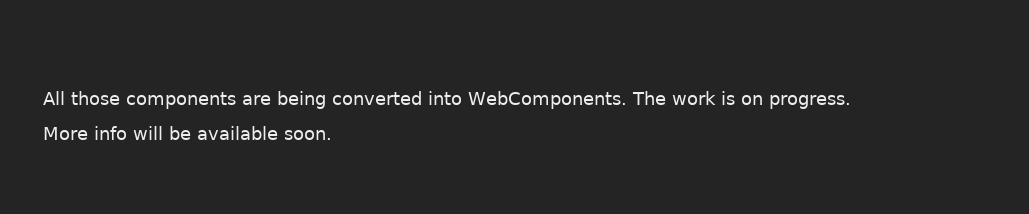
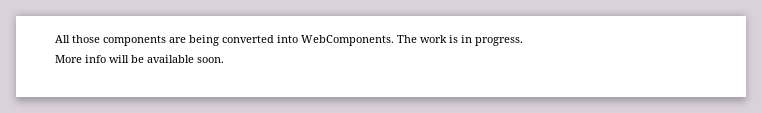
- The work is on progress.
+ The work is in progress.

